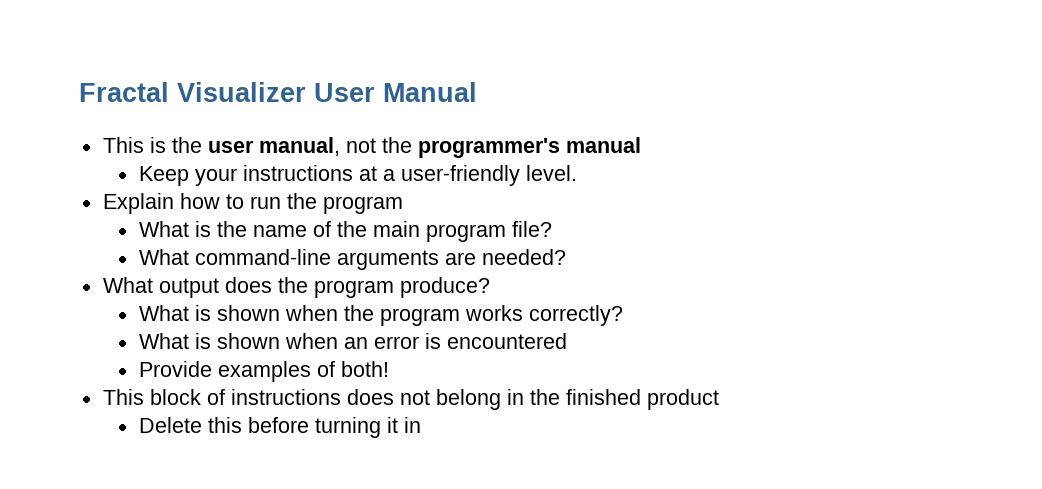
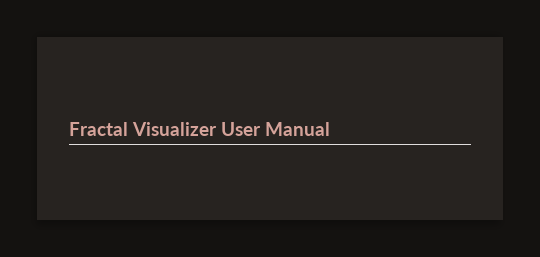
- This is the user manual, not the programmer's manual
- Keep your instructions at a user-friendly level.
- Explain how to run the program
- What is the name of the main program file?
- What command-line arguments are needed?
- What output does the program produce?
- What is shown when the program works correctly?
- What is shown when an error is encountered
- Provide examples of both!
- This block of instructions does not belong in the finished product
- Delete this before turning it in

